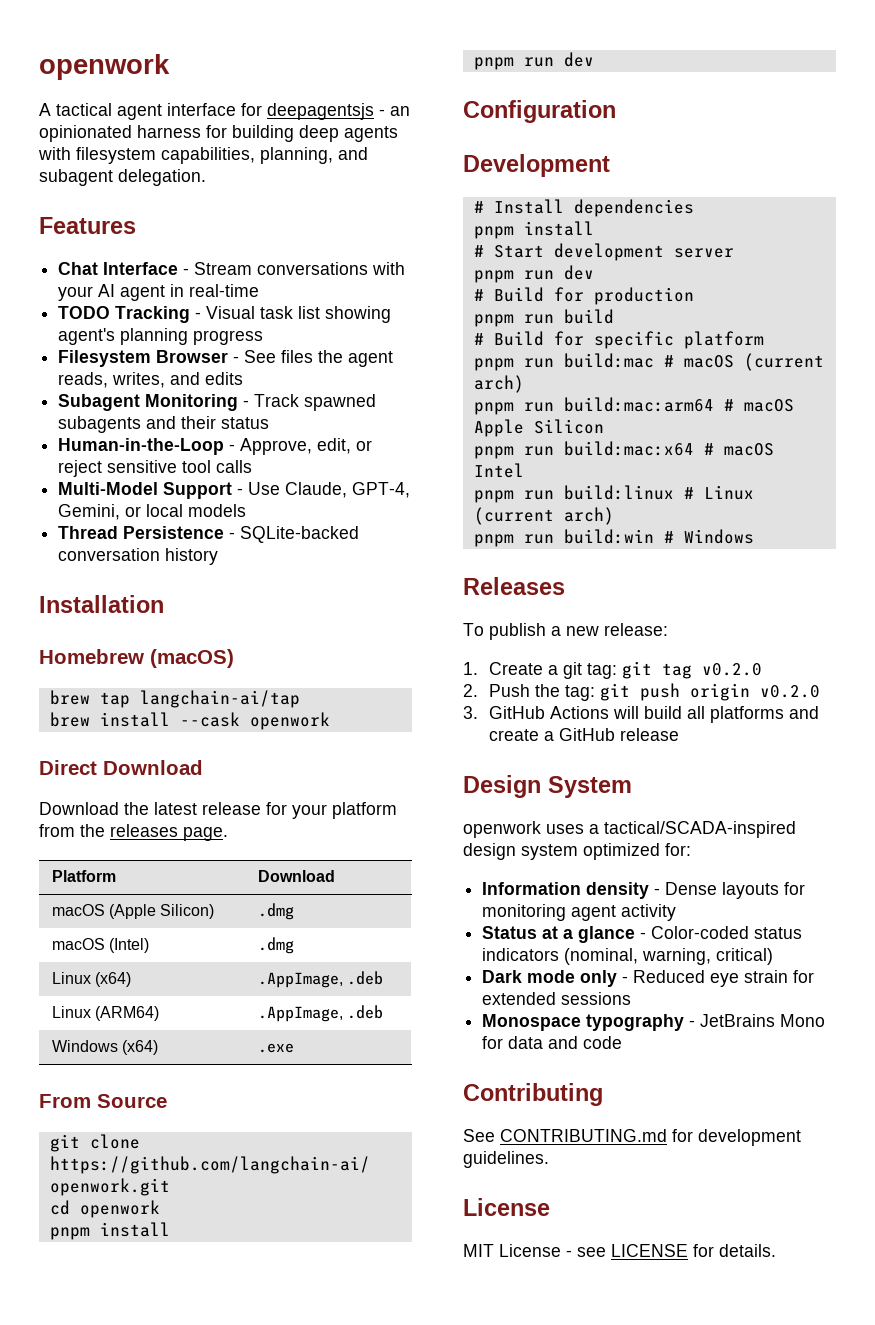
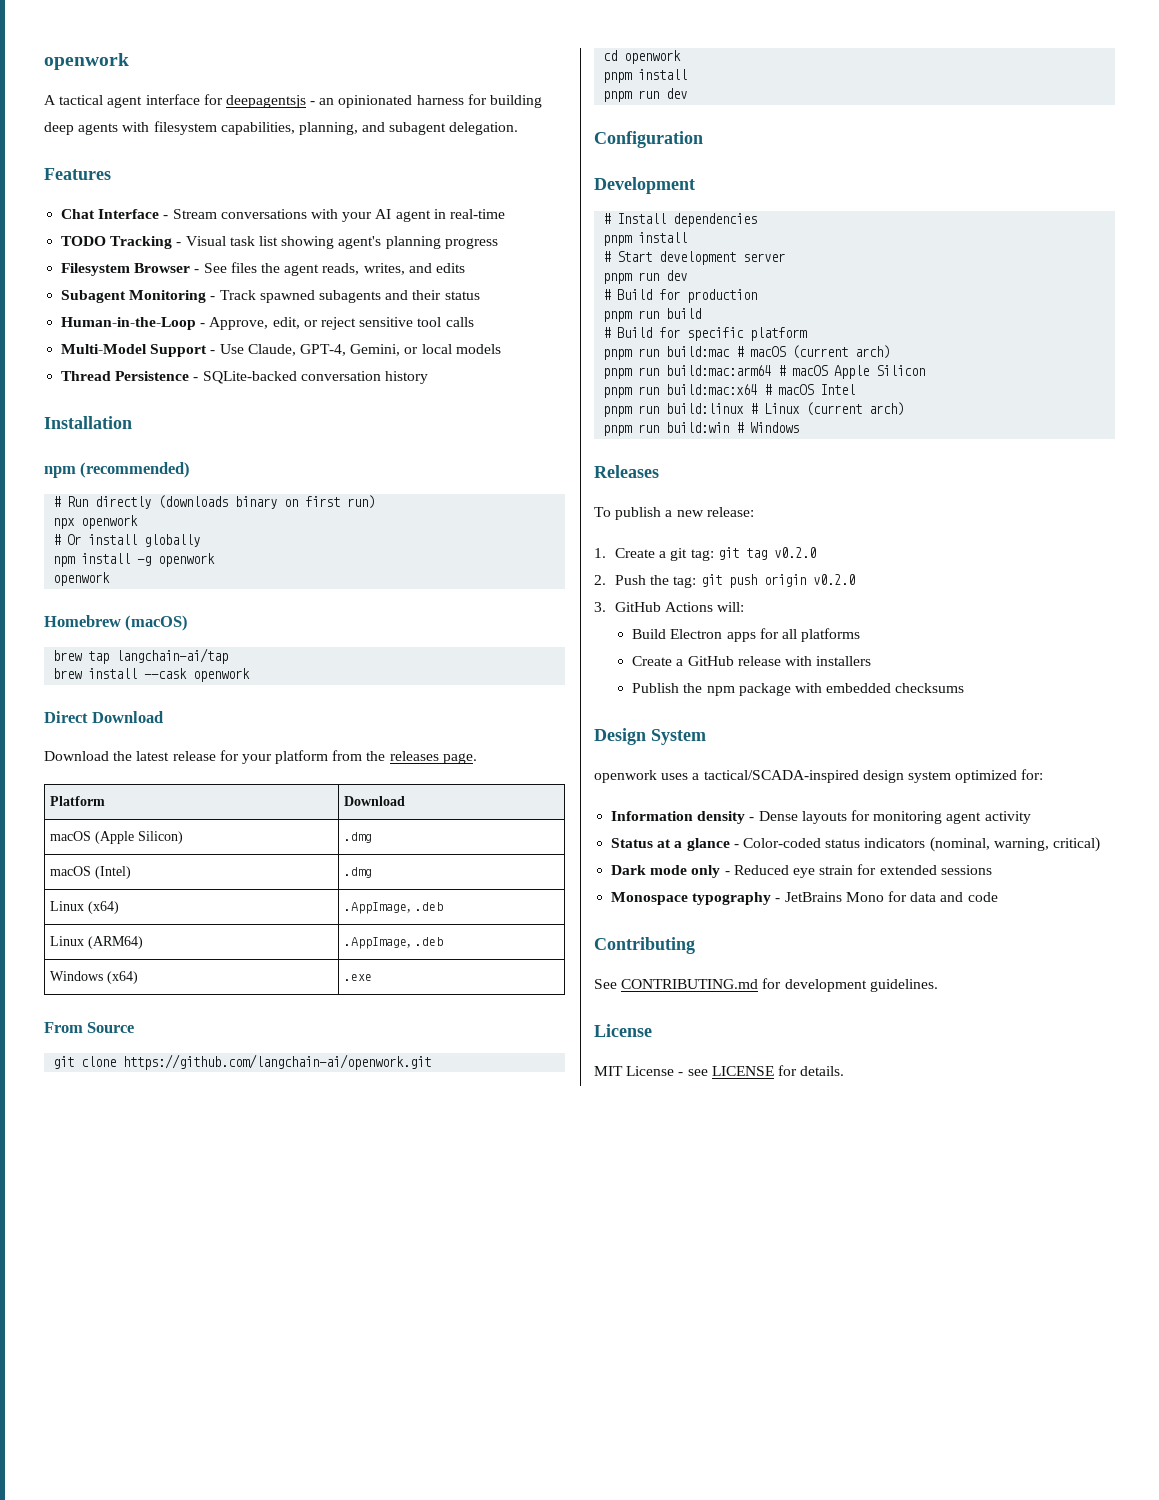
+ npm (recommended)
+ # Run directly (downloads binary on first run)
+ npx openwork
+ # Or install globally
+ npm install -g openwork
+ openwork
- 3. GitHub Actions will build all platforms and create a GitHub release
+ 3. GitHub Actions will:
+ Build Electron apps for all platforms
+ Create a GitHub release with installers
+ Publish the npm package with embedded checksums

